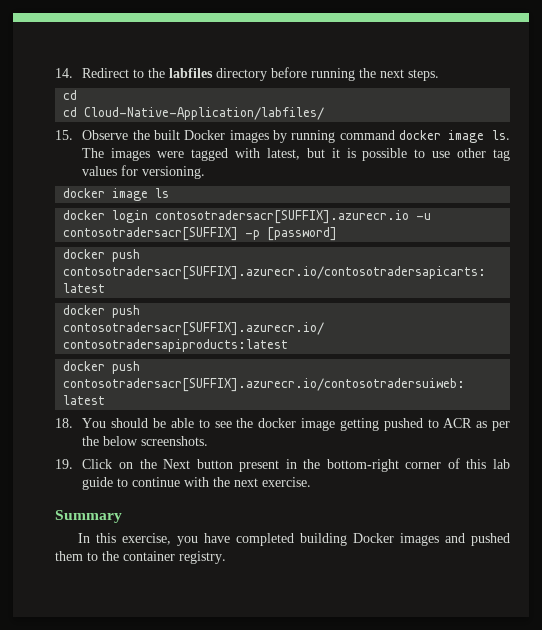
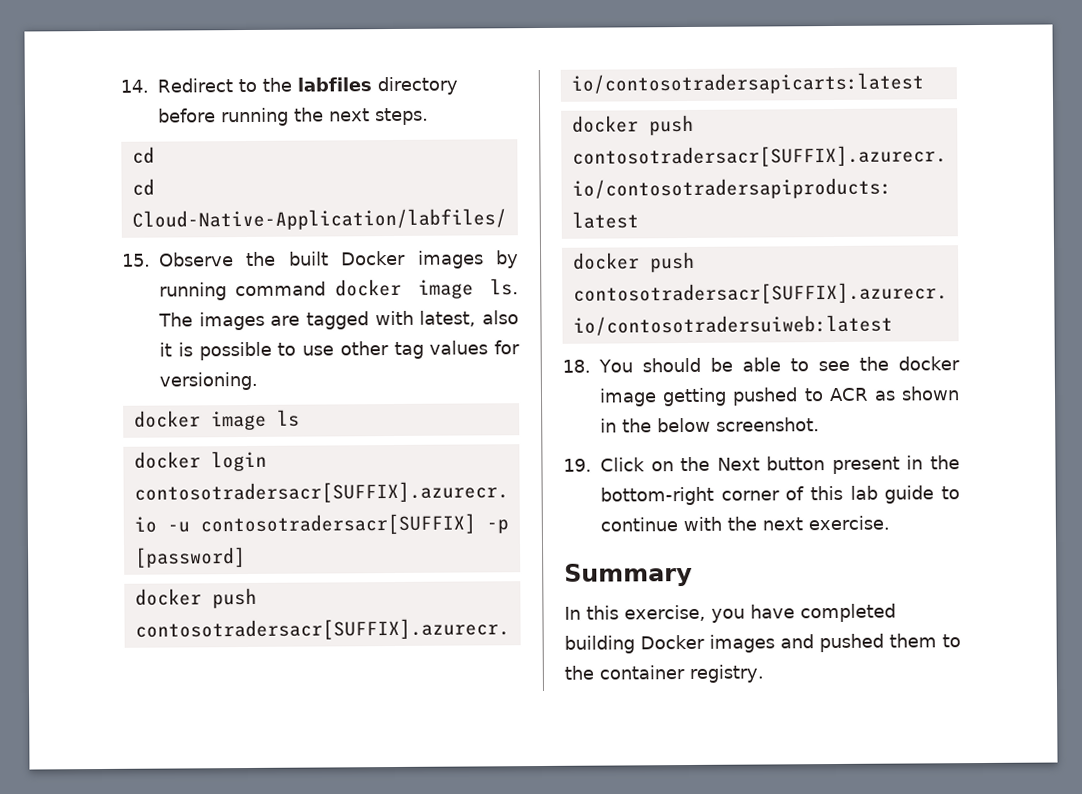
- The images were tagged with latest, but it is possible to use other tag values for versioning.
+ The images are tagged with latest, also it is possible to use other tag values for versioning.
- 18. You should be able to see the docker image getting pushed to ACR as per the below screenshots.
+ 18. You should be able to see the docker image getting pushed to ACR as shown in the below screenshot.

